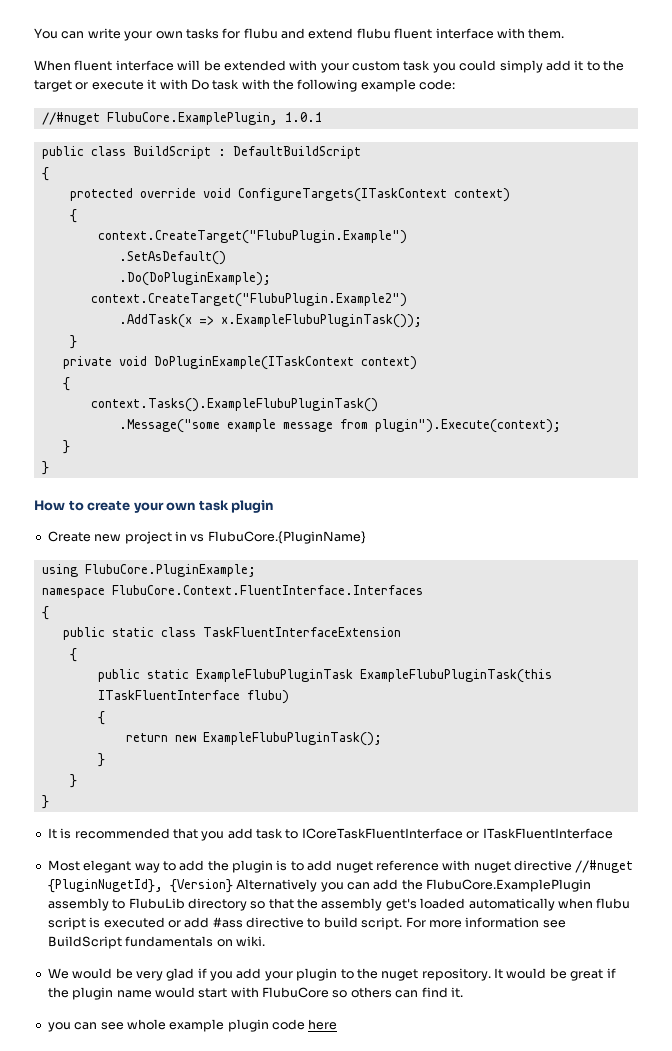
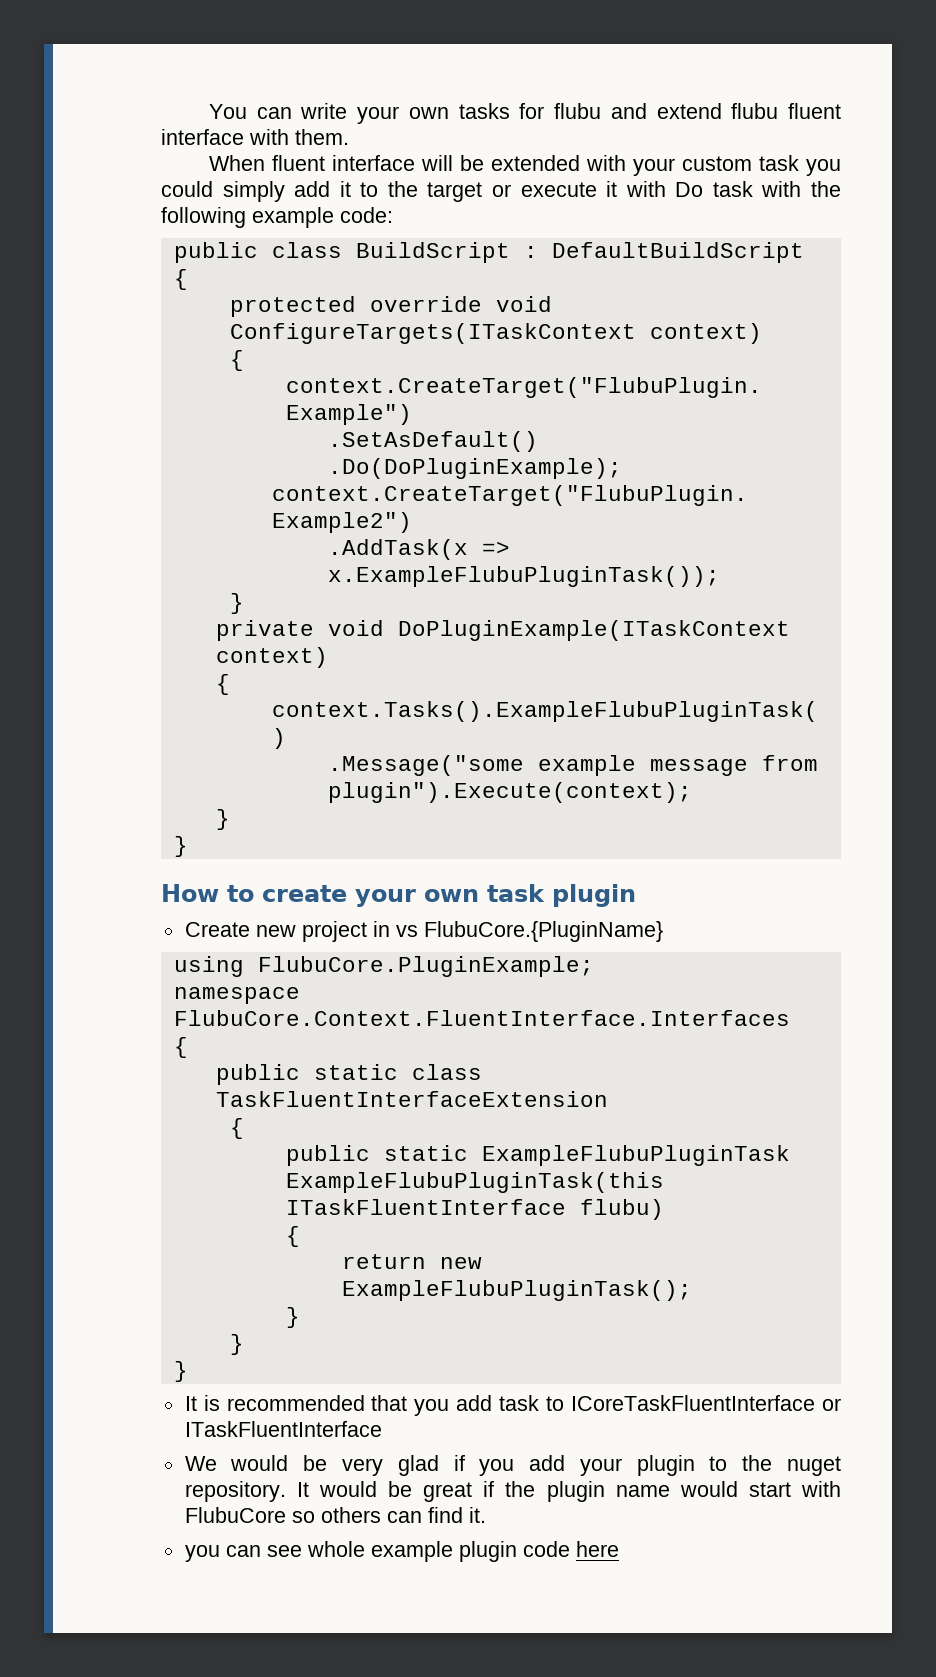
- //#nuget FlubuCore.ExamplePlugin, 1.0.1
- Most elegant way to add the plugin is to add nuget reference with nuget directive //#nuget {PluginNugetId}, {Version} Alternatively you can add the FlubuCore.ExamplePlugin assembly to FlubuLib directory so that the assembly get's loaded automatically when flubu script is executed or add #ass directive to build script. For more information see BuildScript fundamentals on wiki.

